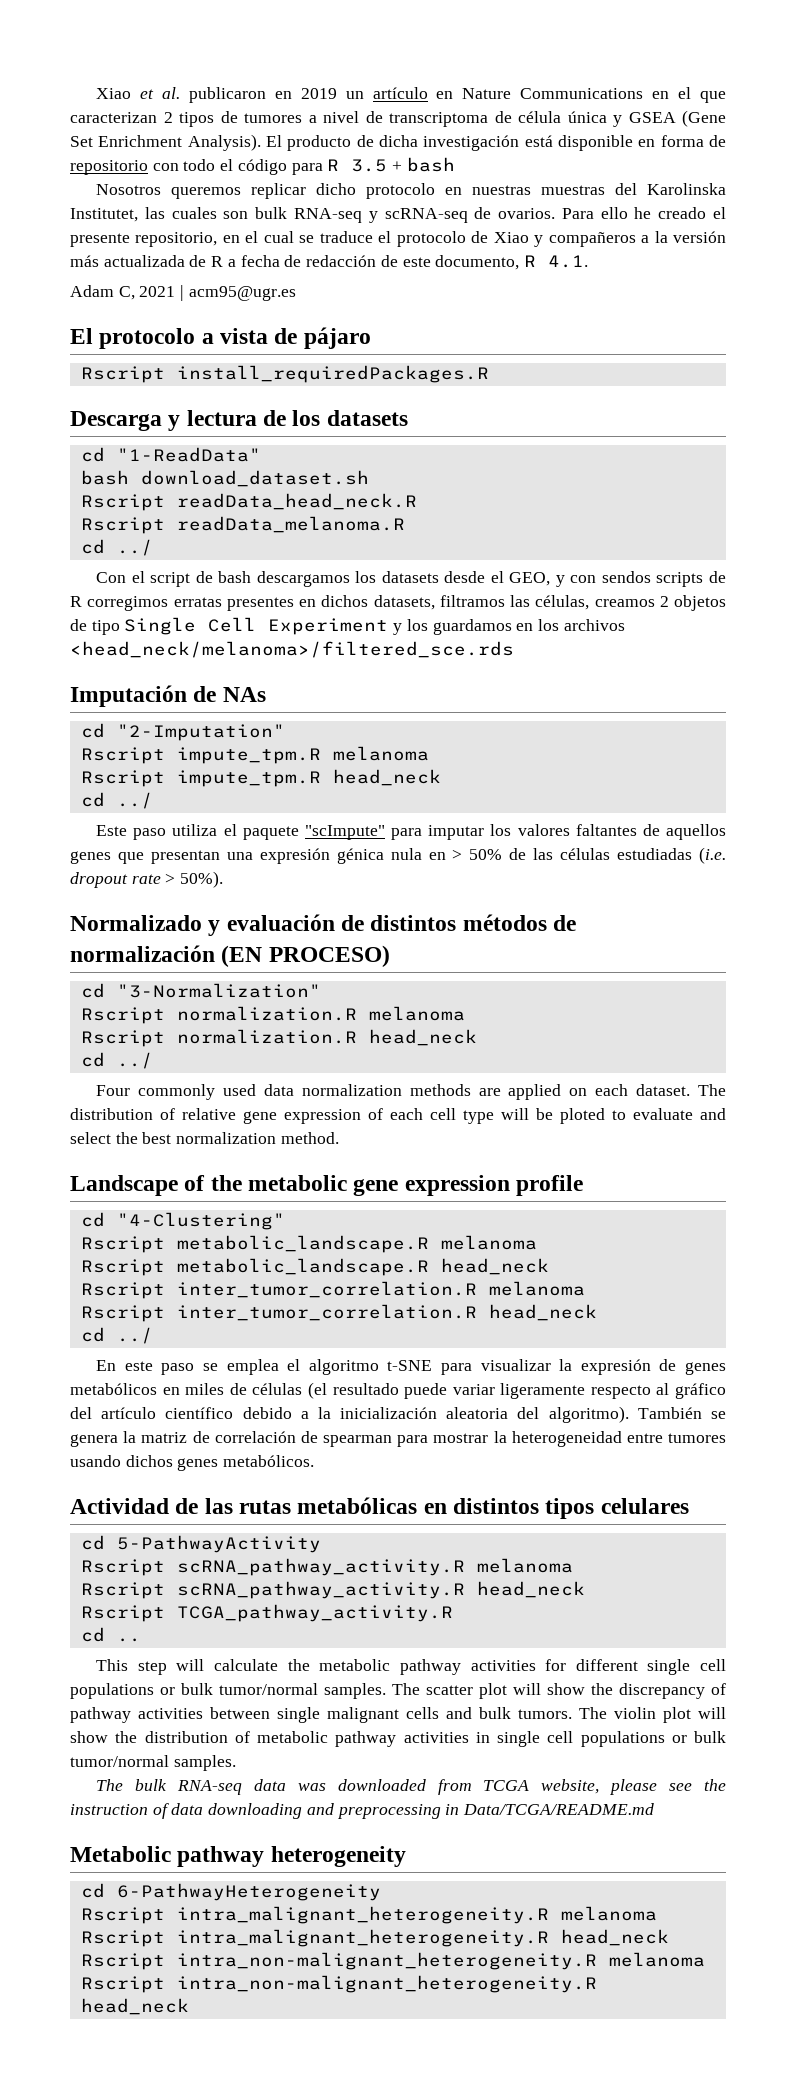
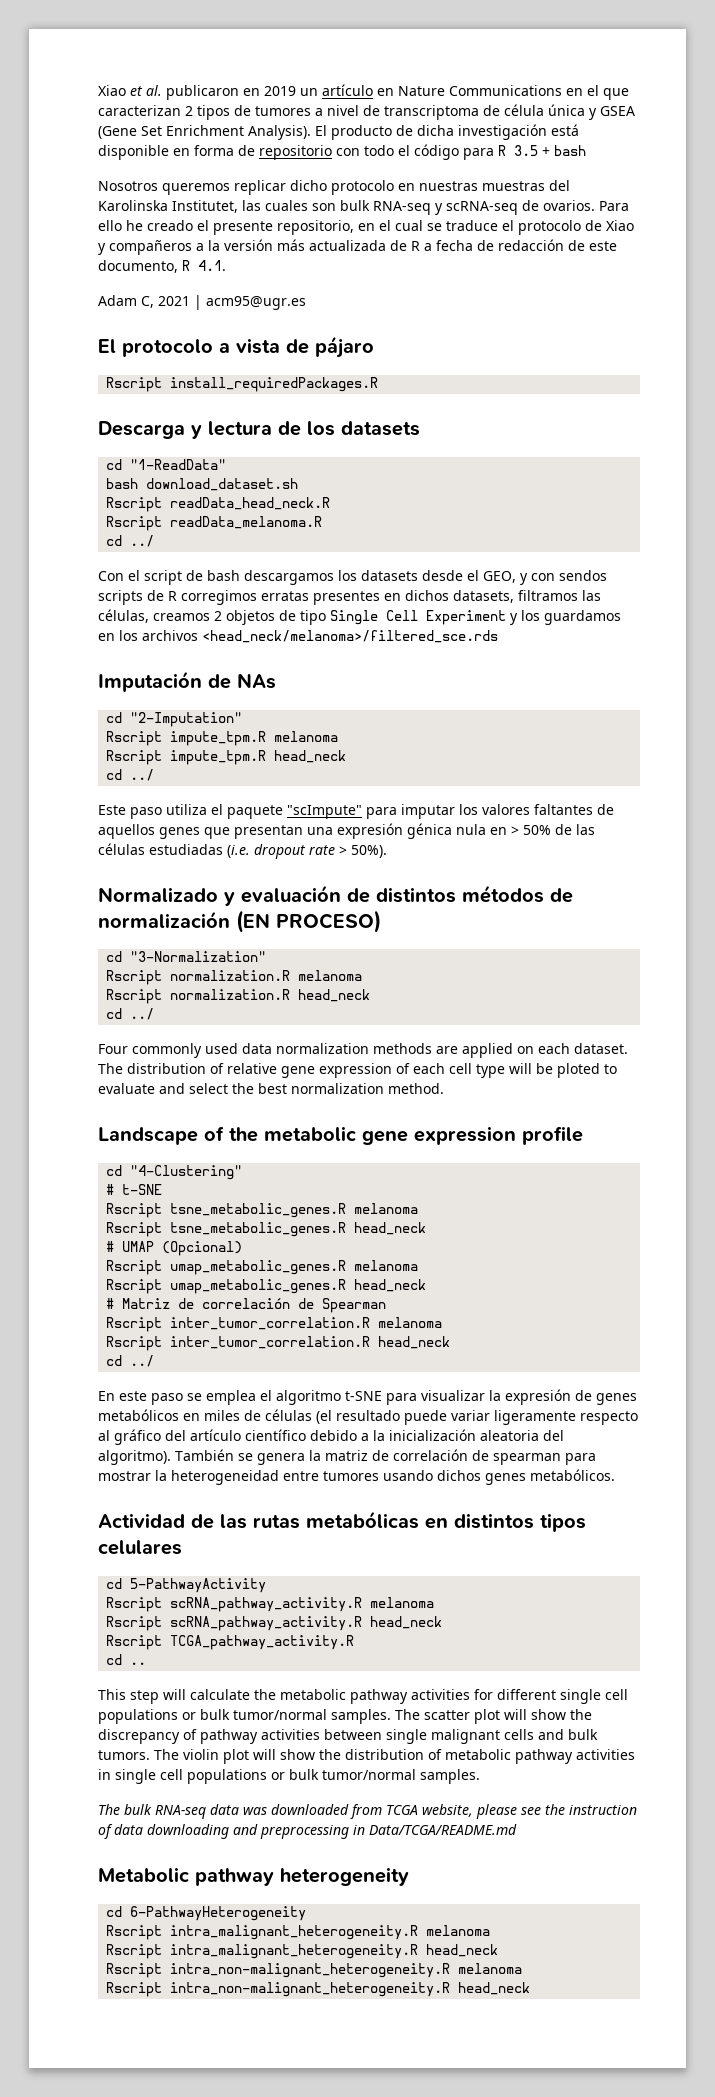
- Rscript metabolic_landscape.R melanoma
- Rscript metabolic_landscape.R head_neck
+ # t-SNE
+ Rscript tsne_metabolic_genes.R melanoma
+ Rscript tsne_metabolic_genes.R head_neck
+ # UMAP (Opcional)
+ Rscript umap_metabolic_genes.R melanoma
+ Rscript umap_metabolic_genes.R head_neck
+ # Matriz de correlación de Spearman

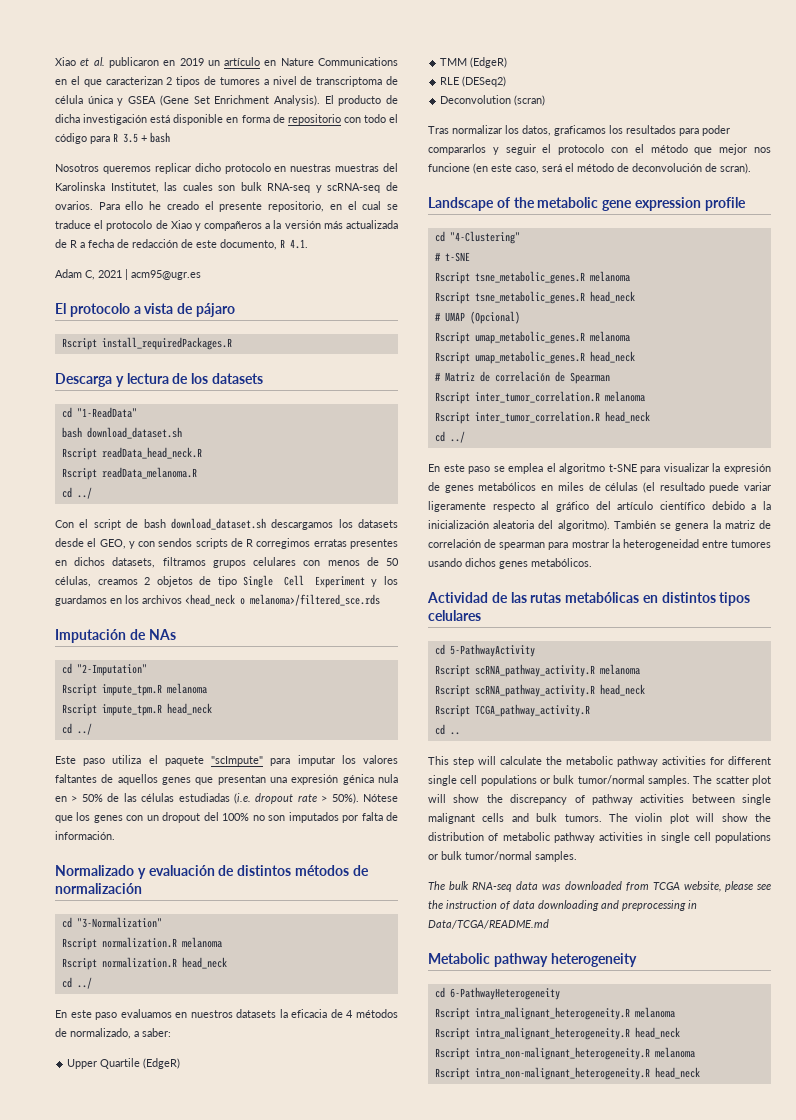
- Con el script de bash descargamos los datasets desde el GEO, y con sendos scripts de R corregimos erratas presentes en dichos datasets, filtramos las células, creamos 2 objetos de tipo Single Cell Experiment y los guardamos en los archivos <head_neck/melanoma>/filtered_sce.rds
+ Con el script de bash download_dataset.sh descargamos los datasets desde el GEO, y con sendos scripts de R corregimos erratas presentes en dichos datasets, filtramos grupos celulares con menos de 50 células, creamos 2 objetos de tipo Single Cell Experiment y los guardamos en los archivos <head_neck o melanoma>/filtered_sce.rds
+ Nótese que los genes con un dropout del 100% no son imputados por falta de información.
- Normalizado y evaluación de distintos métodos de normalización (EN PROCESO)
+ Normalizado y evaluación de distintos métodos de normalización
- Four commonly used data normalization methods are applied on each dataset. The distribution of relative gene expression of each cell type will be ploted to evaluate and select the best normalization method.
+ En este paso evaluamos en nuestros datasets la eficacia de 4 métodos de normalizado, a saber:
+ Upper Quartile (EdgeR)
+ TMM (EdgeR)
+ RLE (DESeq2)
+ Deconvolution (scran)
+ Tras normalizar los datos, graficamos los resultados para poder compararlos y seguir el protocolo con el método que mejor nos funcione (en este caso, será el método de deconvolución de scran).

